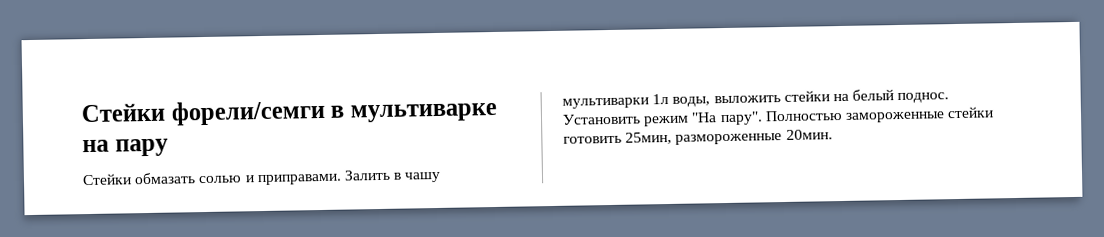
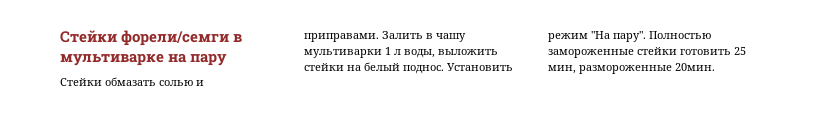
- Залить в чашу мультиварки 1л воды, выложить стейки на белый поднос.
+ Залить в чашу мультиварки 1 л воды, выложить стейки на белый поднос.
- Полностью замороженные стейки готовить 25мин, размороженные 20мин.
+ Полностью замороженные стейки готовить 25 мин, размороженные 20мин.

